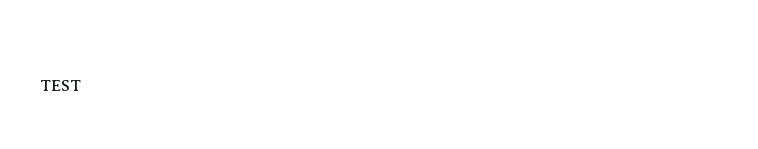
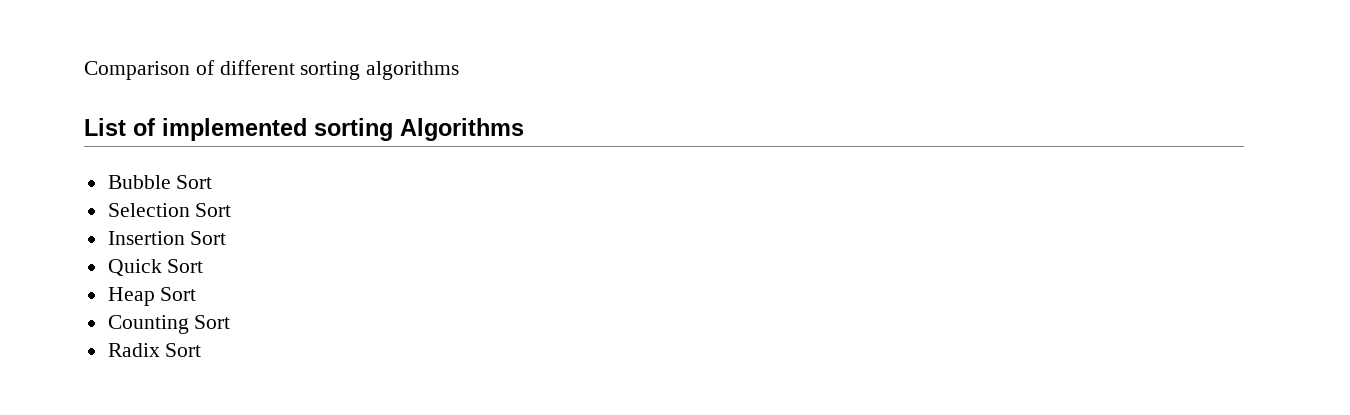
- TEST
+ Comparison of different sorting algorithms
+ List of implemented sorting Algorithms
+ Bubble Sort
+ Selection Sort
+ Insertion Sort
+ Quick Sort
+ Heap Sort
+ Counting Sort
+ Radix Sort

